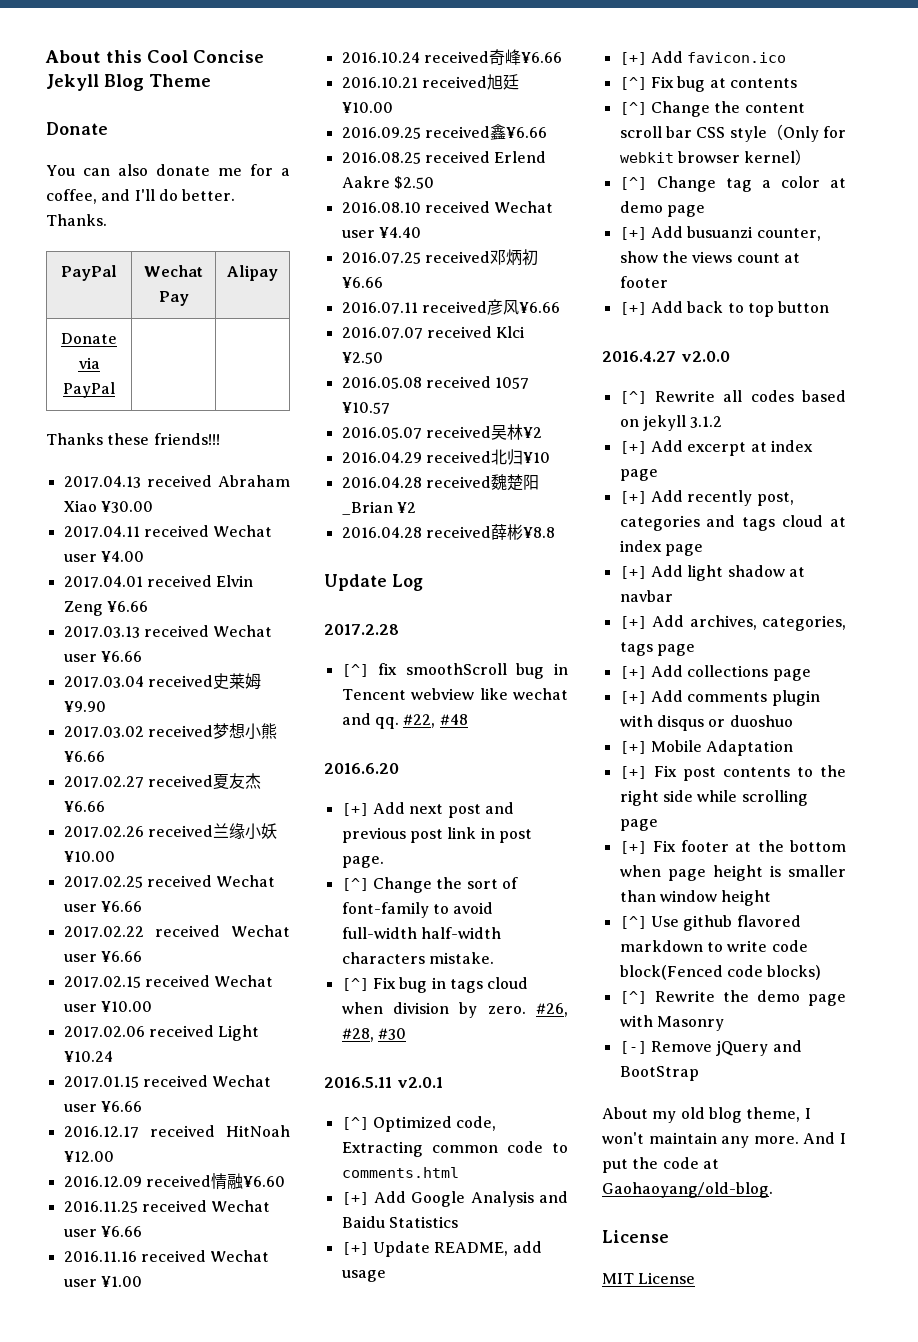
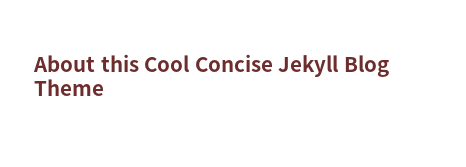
  About this Cool Concise Jekyll Blog Theme
- Donate
- You can also donate me for a coffee, and I'll do better. Thanks.
- PayPal | Wechat Pay | Alipay
- Donate via PayPal | |
- Thanks these friends!!!
- 2017.04.13 received Abraham Xiao ¥30.00
- 2017.04.11 received Wechat user ¥4.00
- 2017.04.01 received Elvin Zeng ¥6.66
- 2017.03.13 received Wechat user ¥6.66
- 2017.03.04 received史莱姆¥9.90
- 2017.03.02 received梦想小熊¥6.66
- 2017.02.27 received夏友杰¥6.66
- 2017.02.26 received兰缘小妖¥10.00
- 2017.02.25 received Wechat user ¥6.66
- 2017.02.22 received Wechat user ¥6.66
- 2017.02.15 received Wechat user ¥10.00
- 2017.02.06 received Light ¥10.24
- 2017.01.15 received Wechat user ¥6.66
- 2016.12.17 received HitNoah ¥12.00
- 2016.12.09 received情融¥6.60
- 2016.11.25 received Wechat user ¥6.66
- 2016.11.16 received Wechat user ¥1.00
- 2016.10.24 received奇峰¥6.66
- 2016.10.21 received旭廷¥10.00
- 2016.09.25 received鑫¥6.66
- 2016.08.25 received Erlend Aakre $2.50
- 2016.08.10 received Wechat user ¥4.40
- 2016.07.25 received邓炳初¥6.66
- 2016.07.11 received彦风¥6.66
- 2016.07.07 received Klci ¥2.50
- 2016.05.08 received 1057 ¥10.57
- 2016.05.07 received吴林¥2
- 2016.04.29 received北归¥10
- 2016.04.28 received魏楚阳_Brian ¥2
- 2016.04.28 received薛彬¥8.8
- Update Log
- 2017.2.28
- [^] fix smoothScroll bug in Tencent webview like wechat and qq. #22, #48
- 2016.6.20
- [+] Add next post and previous post link in post page.
- [^] Change the sort of font-family to avoid full-width half-width characters mistake.
- [^] Fix bug in tags cloud when division by zero. #26, #28, #30
- 2016.5.11 v2.0.1
- [^] Optimized code, Extracting common code to comments.html
- [+] Add Google Analysis and Baidu Statistics
- [+] Update README, add usage
- [+] Add favicon.ico
- [^] Fix bug at contents
- [^] Change the content scroll bar CSS style（Only for webkit browser kernel）
- [^] Change tag a color at demo page
- [+] Add busuanzi counter, show the views count at footer
- [+] Add back to top button
- 2016.4.27 v2.0.0
- [^] Rewrite all codes based on jekyll 3.1.2
- [+] Add excerpt at index page
- [+] Add recently post, categories and tags cloud at index page
- [+] Add light shadow at navbar
- [+] Add archives, categories, tags page
- [+] Add collections page
- [+] Add comments plugin with disqus or duoshuo
- [+] Mobile Adaptation
- [+] Fix post contents to the right side while scrolling page
- [+] Fix footer at the bottom when page height is smaller than window height
- [^] Use github flavored markdown to write code block(Fenced code blocks)
- [^] Rewrite the demo page with Masonry
- [-] Remove jQuery and BootStrap
- About my old blog theme, I won't maintain any more. And I put the code at Gaohaoyang/old-blog.
- License
- MIT License

